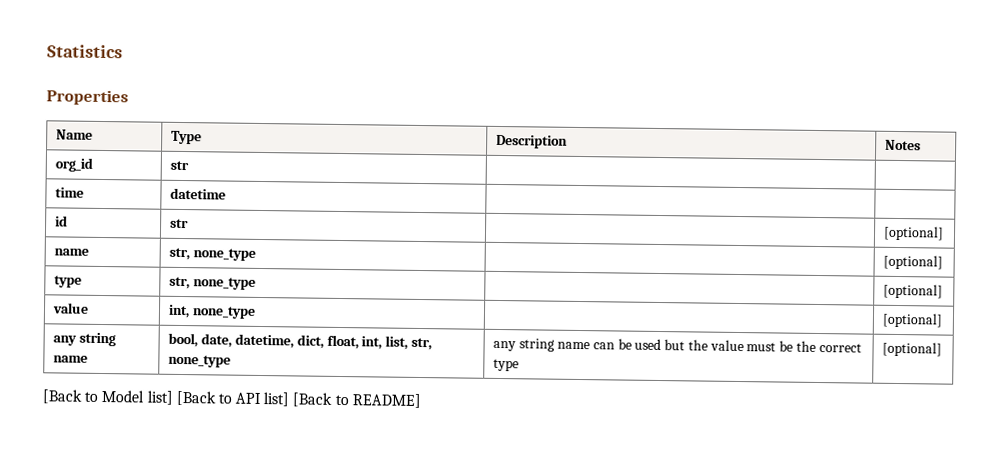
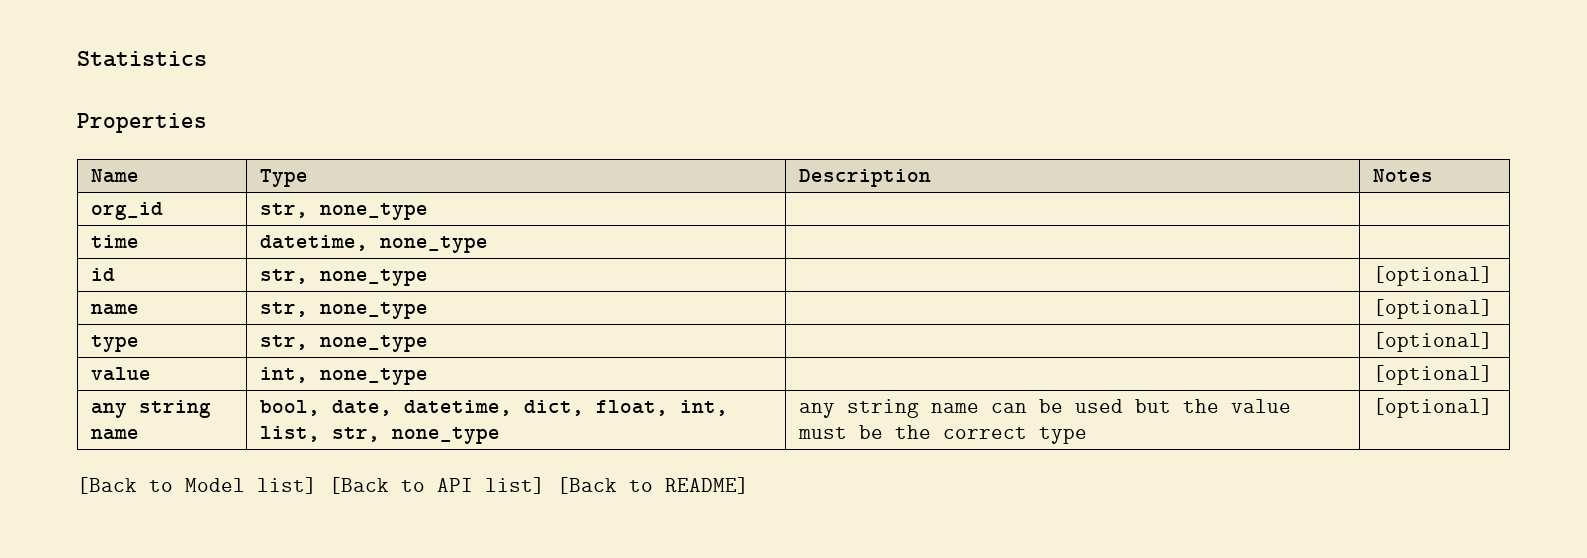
- org_id | str | |
+ org_id | str, none_type | |
- time | datetime | |
+ time | datetime, none_type | |
- id | str | | [optional]
+ id | str, none_type | | [optional]

